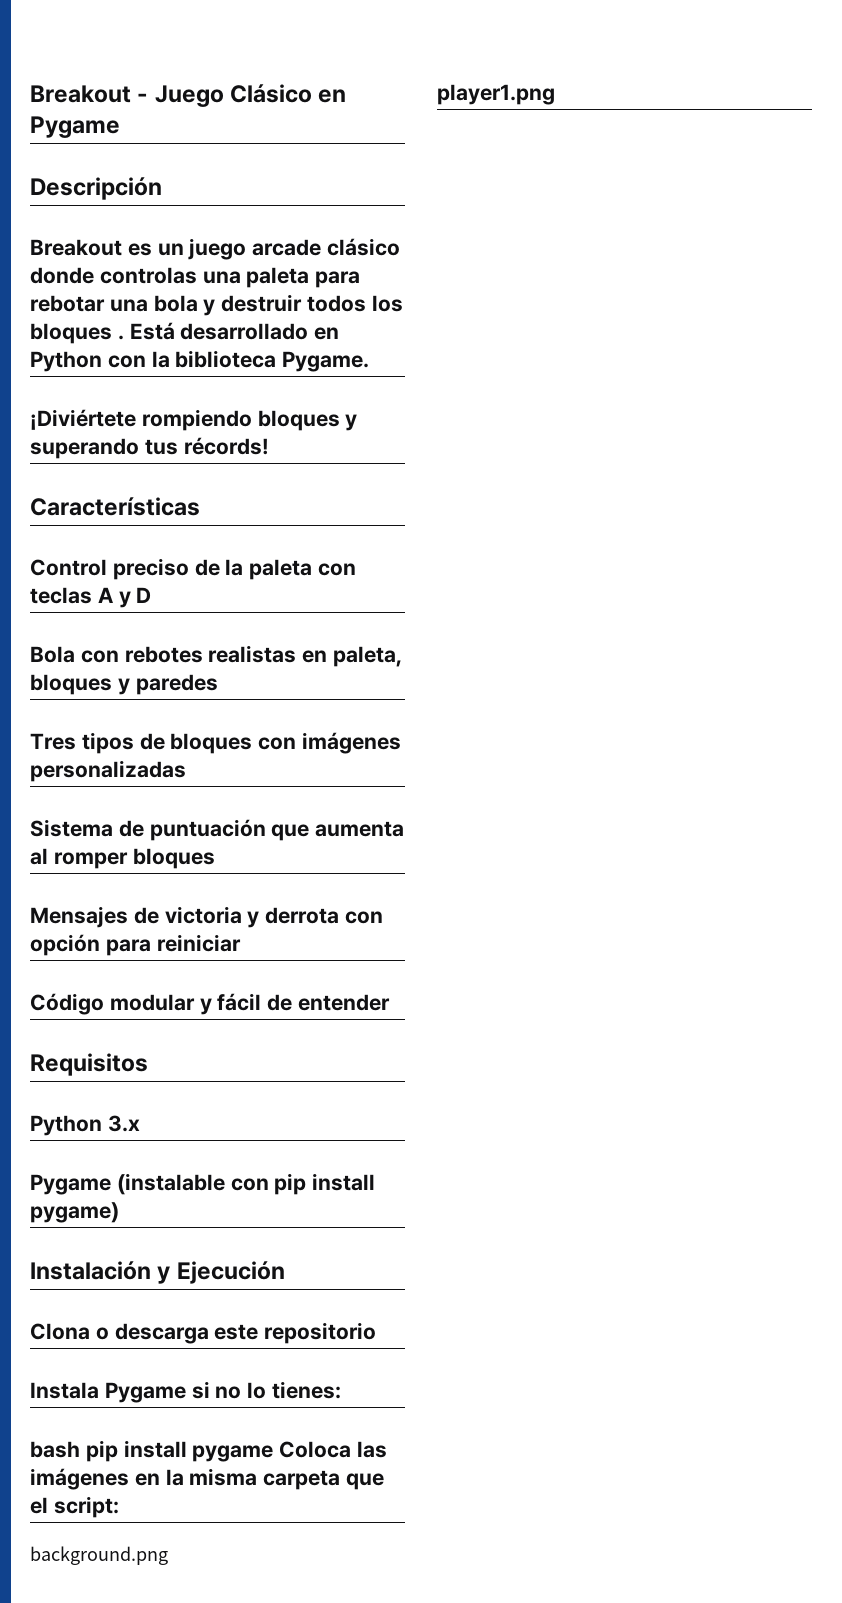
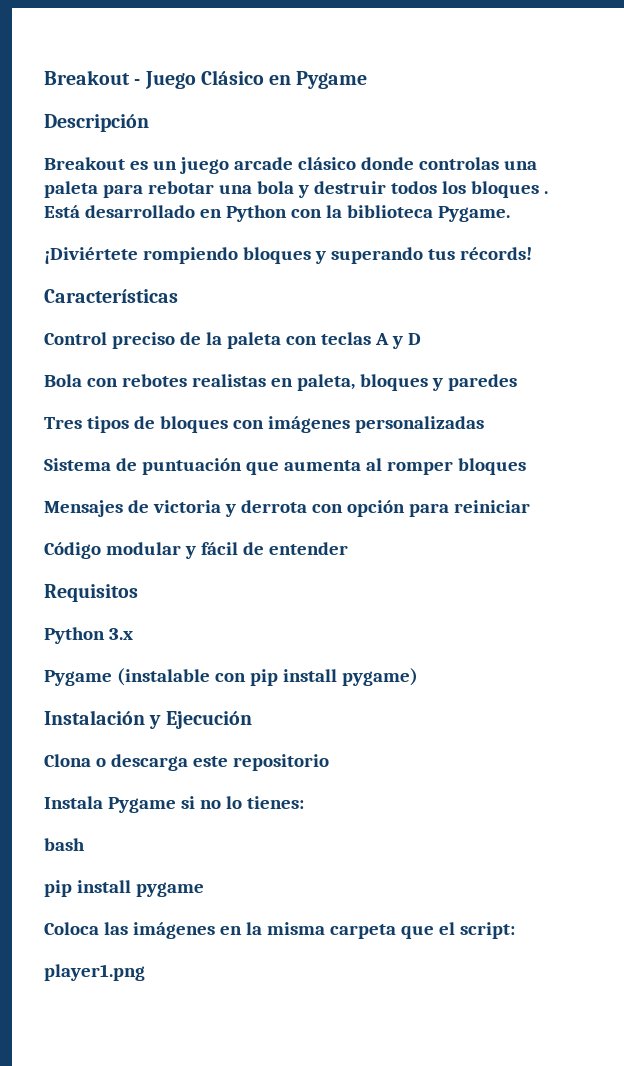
- bash pip install pygame Coloca las imágenes en la misma carpeta que el script:
+ bash
+ pip install pygame
+ Coloca las imágenes en la misma carpeta que el script:
- background.png

